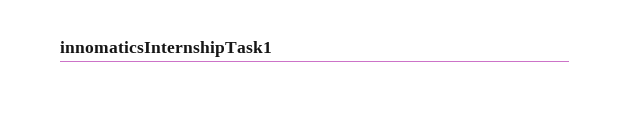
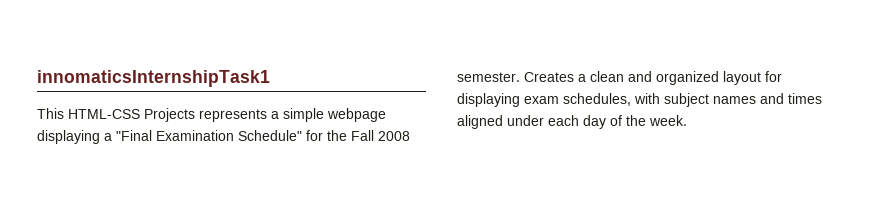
+ This HTML-CSS Projects represents a simple webpage displaying a "Final Examination Schedule" for the Fall 2008 semester. Creates a clean and organized layout for displaying exam schedules, with subject names and times aligned under each day of the week.

